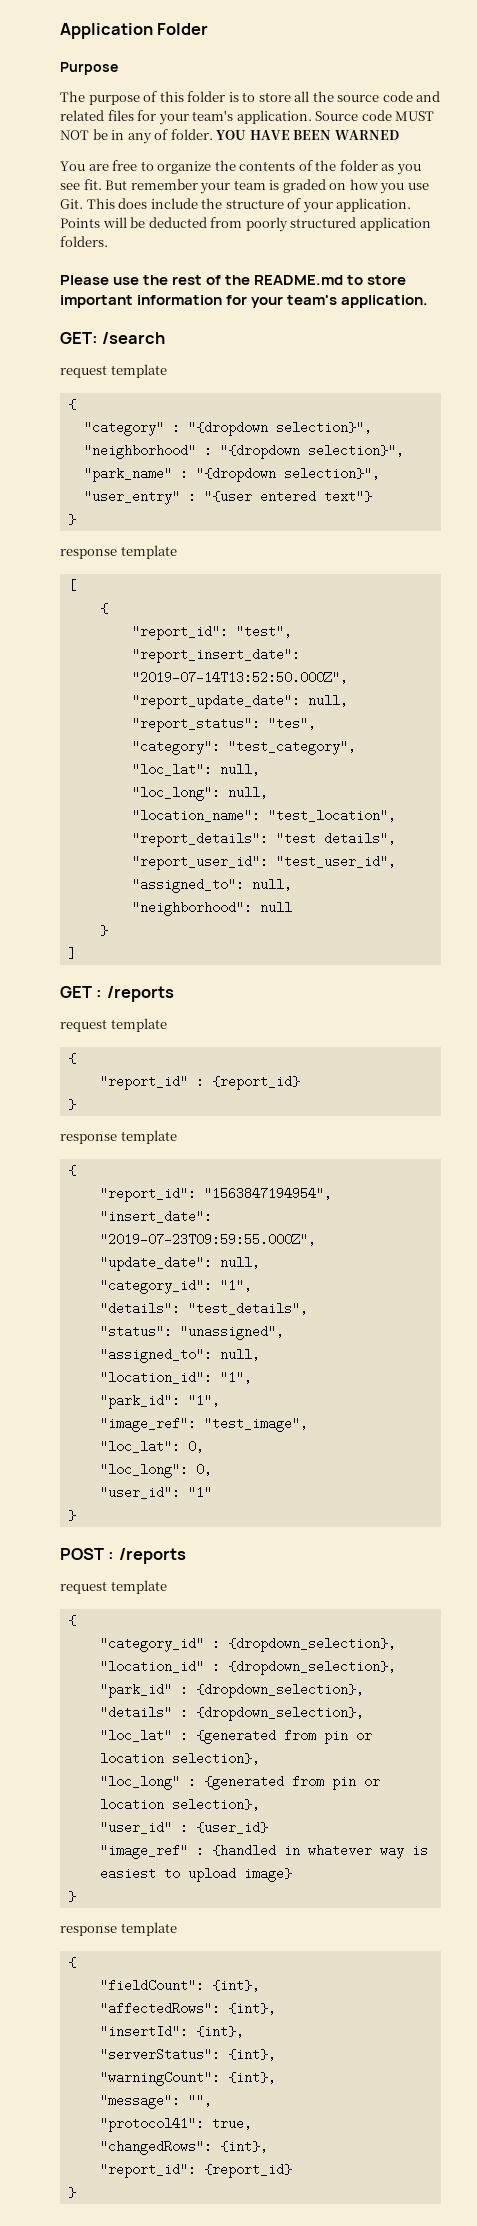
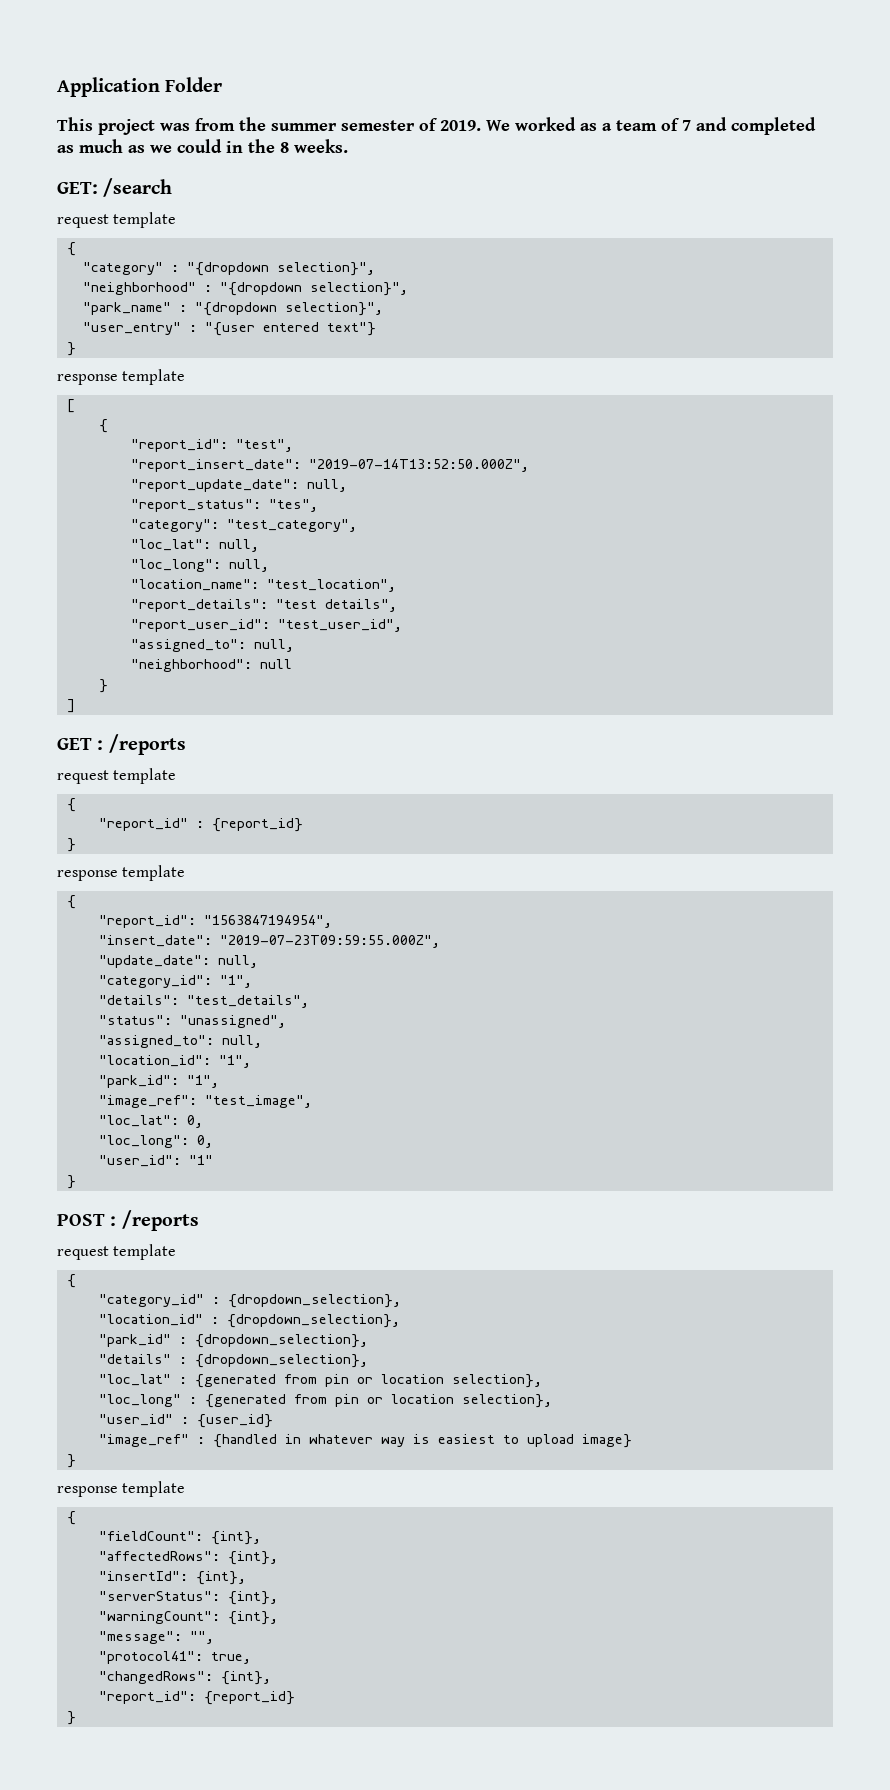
- Purpose
- The purpose of this folder is to store all the source code and related files for your team's application. Source code MUST NOT be in any of folder. YOU HAVE BEEN WARNED
- You are free to organize the contents of the folder as you see fit. But remember your team is graded on how you use Git. This does include the structure of your application. Points will be deducted from poorly structured application folders.
- Please use the rest of the README.md to store important information for your team's application.
+ This project was from the summer semester of 2019. We worked as a team of 7 and completed as much as we could in the 8 weeks.

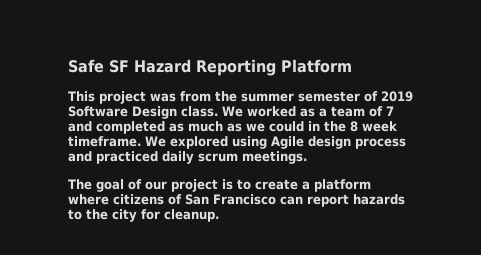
- Application Folder
+ Safe SF Hazard Reporting Platform
- This project was from the summer semester of 2019.
+ This project was from the summer semester of 2019 Software Design class.
- We worked as a team of 7 and completed as much as we could in the 8 weeks.
- GET: /search
- request template
- {
- "category" : "{dropdown selection}",
- "neighborhood" : "{dropdown selection}",
- "park_name" : "{dropdown selection}",
- "user_entry" : "{user entered text"}
- }
- response template
- [
- {
- "report_id": "test",
- "report_insert_date": "2019-07-14T13:52:50.000Z",
- "report_update_date": null,
- "report_status": "tes",
- "category": "test_category",
- "loc_lat": null,
- "loc_long": null,
- "location_name": "test_location",
- "report_details": "test details",
- "report_user_id": "test_user_id",
- "assigned_to": null,
- "neighborhood": null
- }
- ]
- GET : /reports
- request template
- {
- "report_id" : {report_id}
- }
- response template
- {
- "report_id": "1563847194954",
- "insert_date": "2019-07-23T09:59:55.000Z",
- "update_date": null,
- "category_id": "1",
- "details": "test_details",
- "status": "unassigned",
- "assigned_to": null,
- "location_id": "1",
- "park_id": "1",
- "image_ref": "test_image",
- "loc_lat": 0,
- "loc_long": 0,
- "user_id": "1"
- }
- POST : /reports
- request template
- {
- "category_id" : {dropdown_selection},
- "location_id" : {dropdown_selection},
- "park_id" : {dropdown_selection},
- "details" : {dropdown_selection},
- "loc_lat" : {generated from pin or location selection},
- "loc_long" : {generated from pin or location selection},
- "user_id" : {user_id}
- "image_ref" : {handled in whatever way is easiest to upload image}
- }
- response template
- {
- "fieldCount": {int},
- "affectedRows": {int},
- "insertId": {int},
- "serverStatus": {int},
- "warningCount": {int},
- "message": "",
- "protocol41": true,
- "changedRows": {int},
- "report_id": {report_id}
- }
+ We worked as a team of 7 and completed as much as we could in the 8 week timeframe. We explored using Agile design process and practiced daily scrum meetings.
+ The goal of our project is to create a platform where citizens of San Francisco can report hazards to the city for cleanup.

